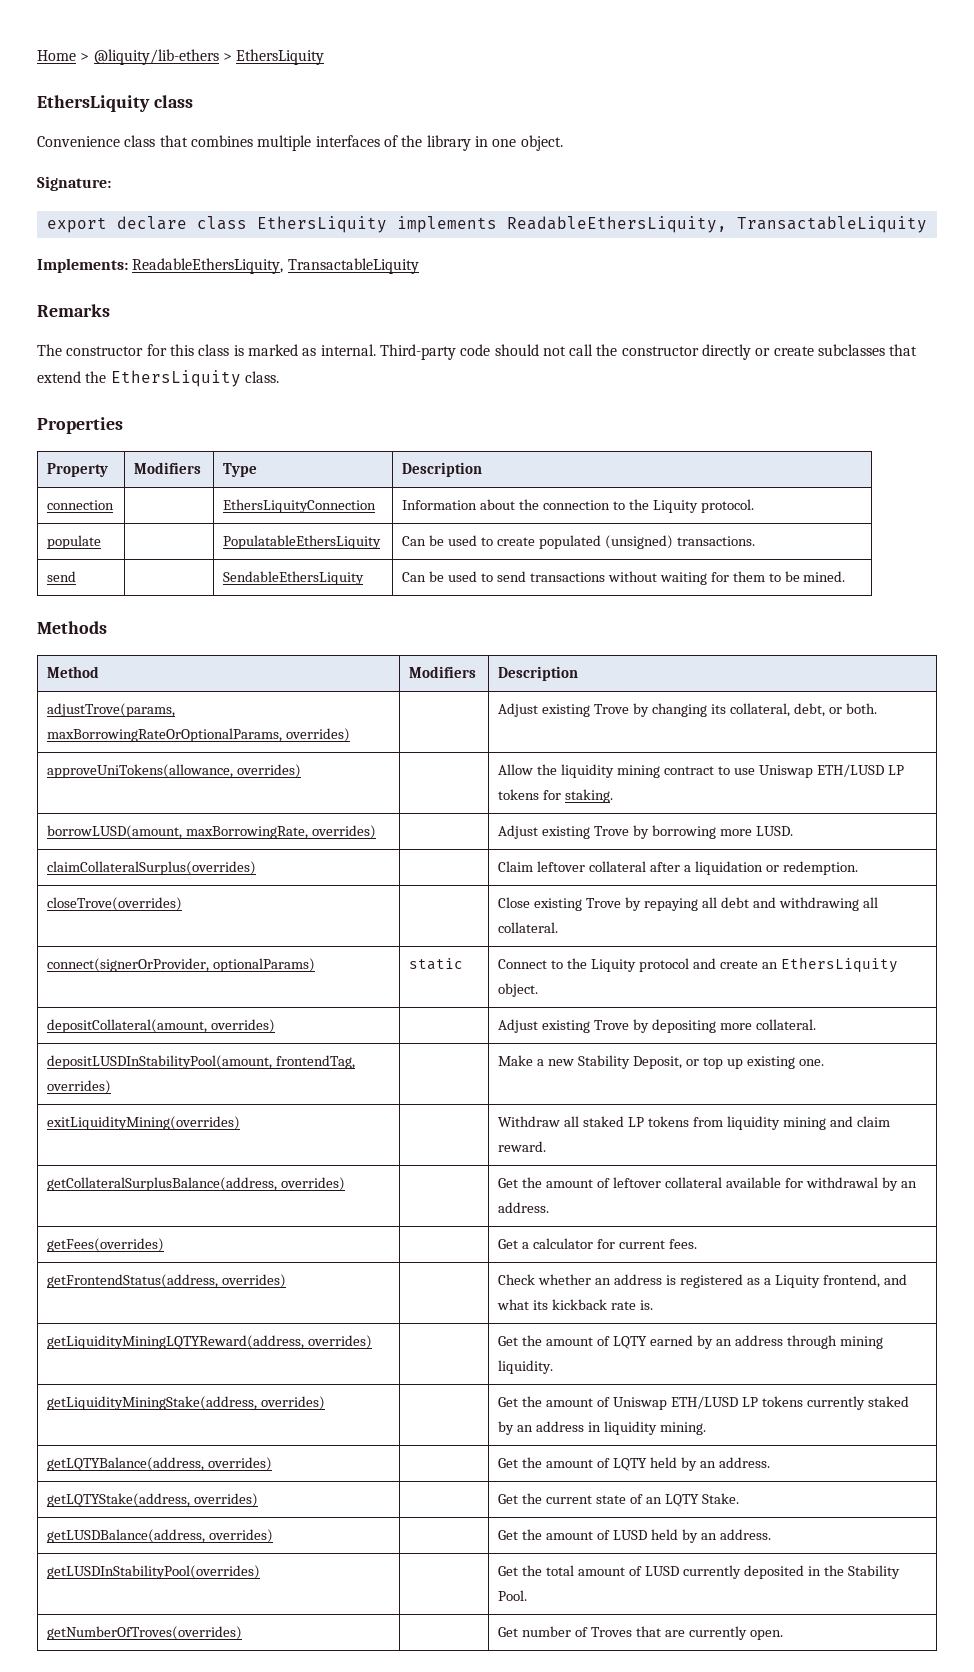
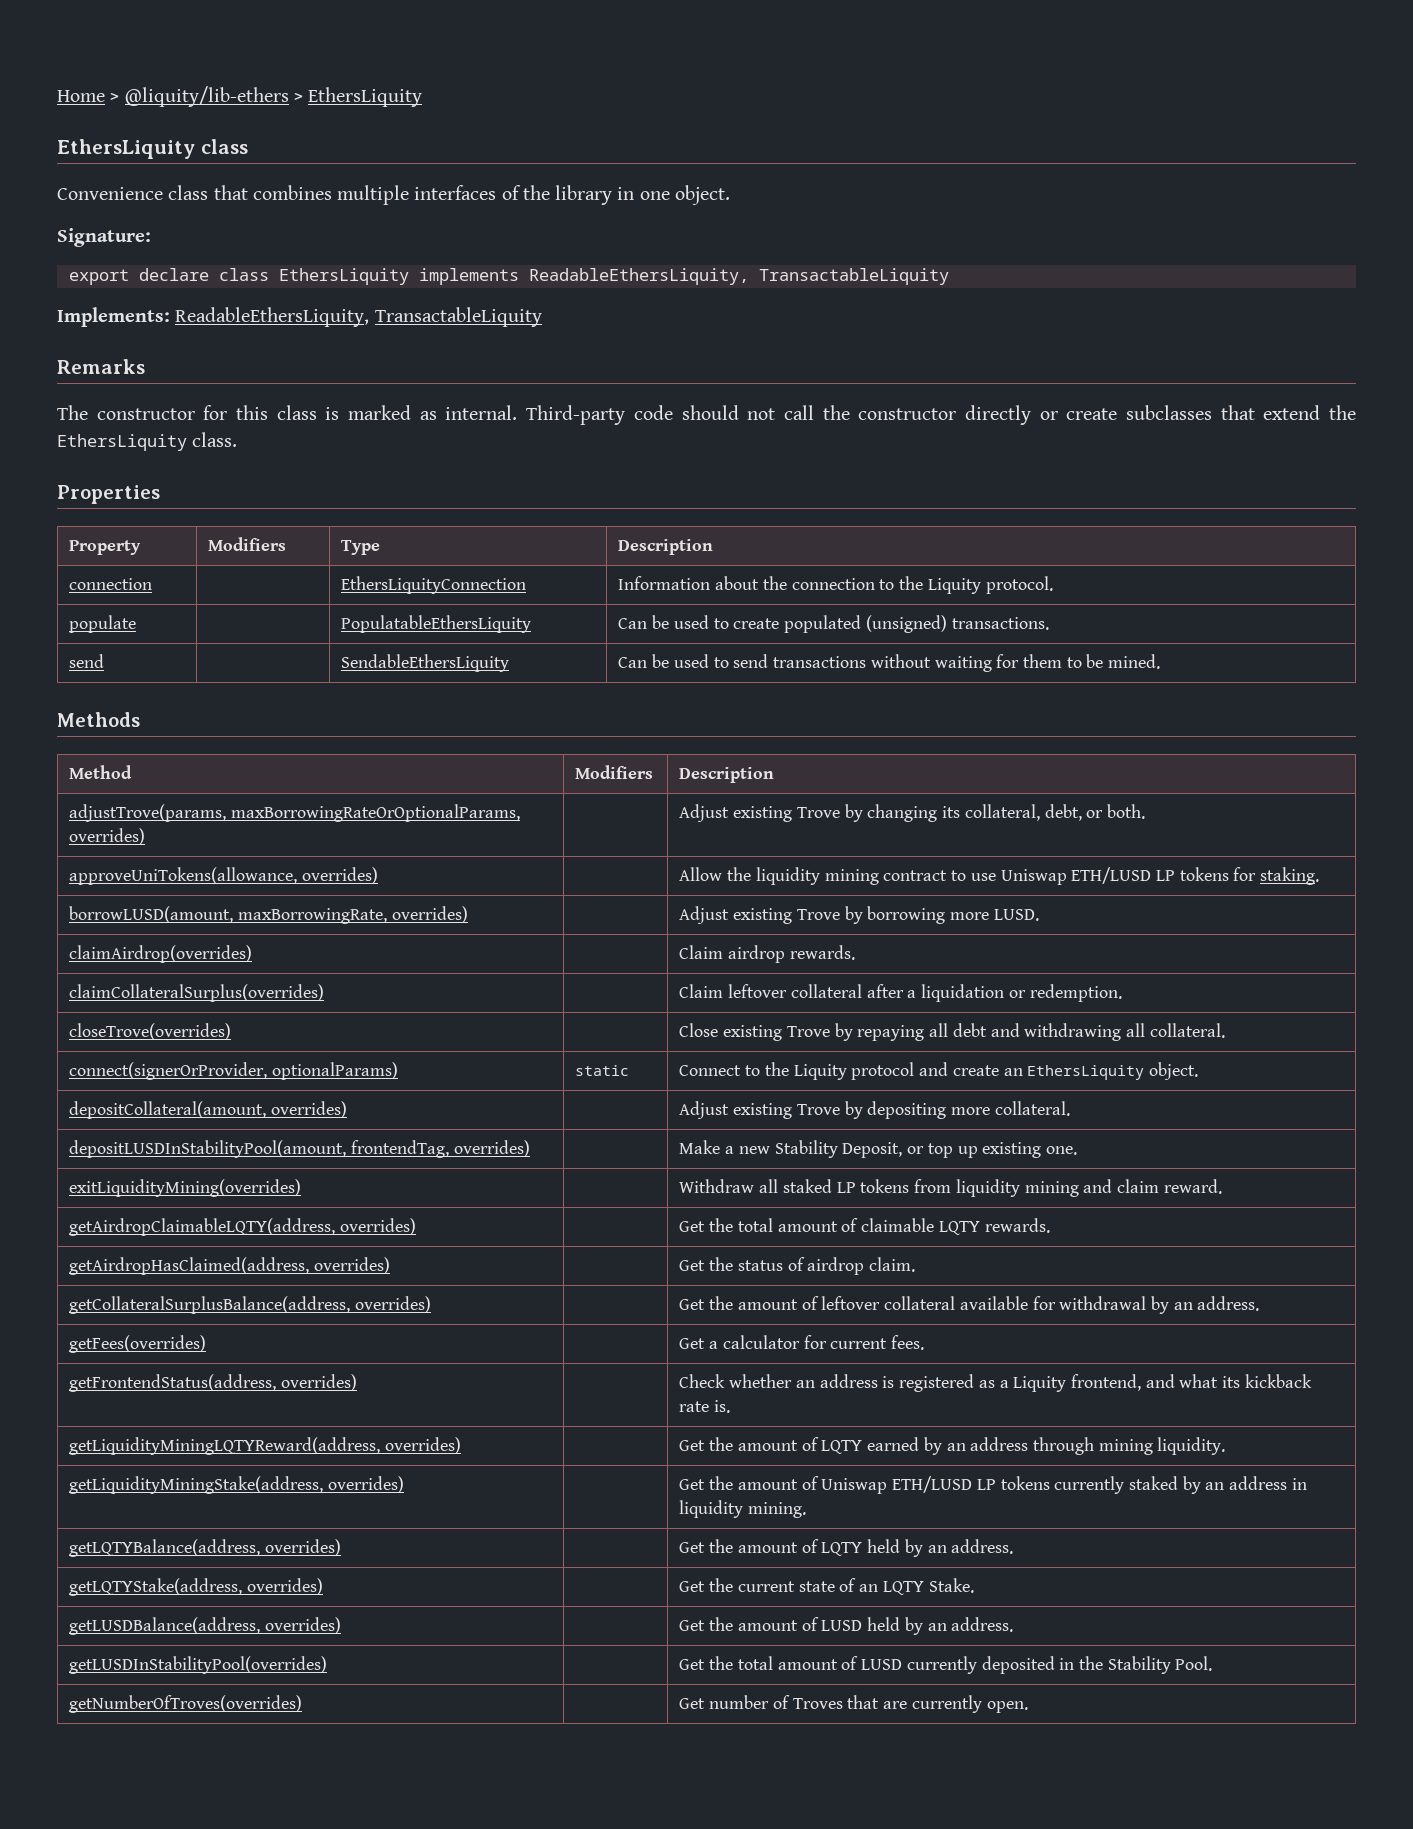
+ claimAirdrop(overrides) | | Claim airdrop rewards.
+ getAirdropClaimableLQTY(address, overrides) | | Get the total amount of claimable LQTY rewards.
+ getAirdropHasClaimed(address, overrides) | | Get the status of airdrop claim.

